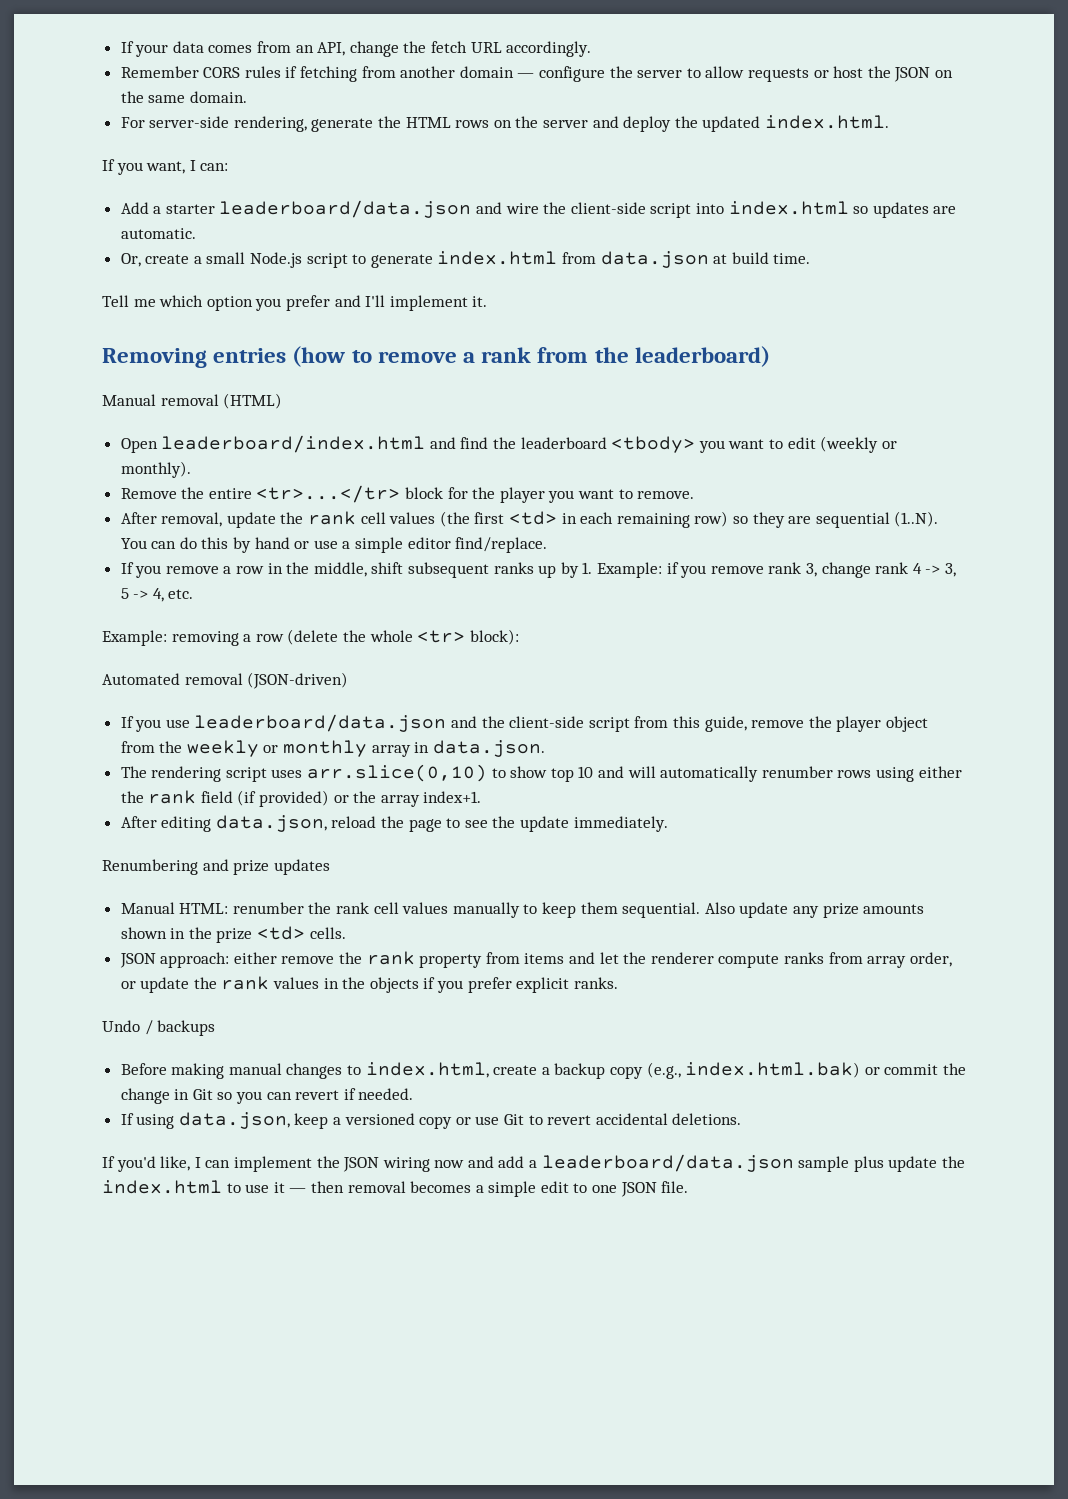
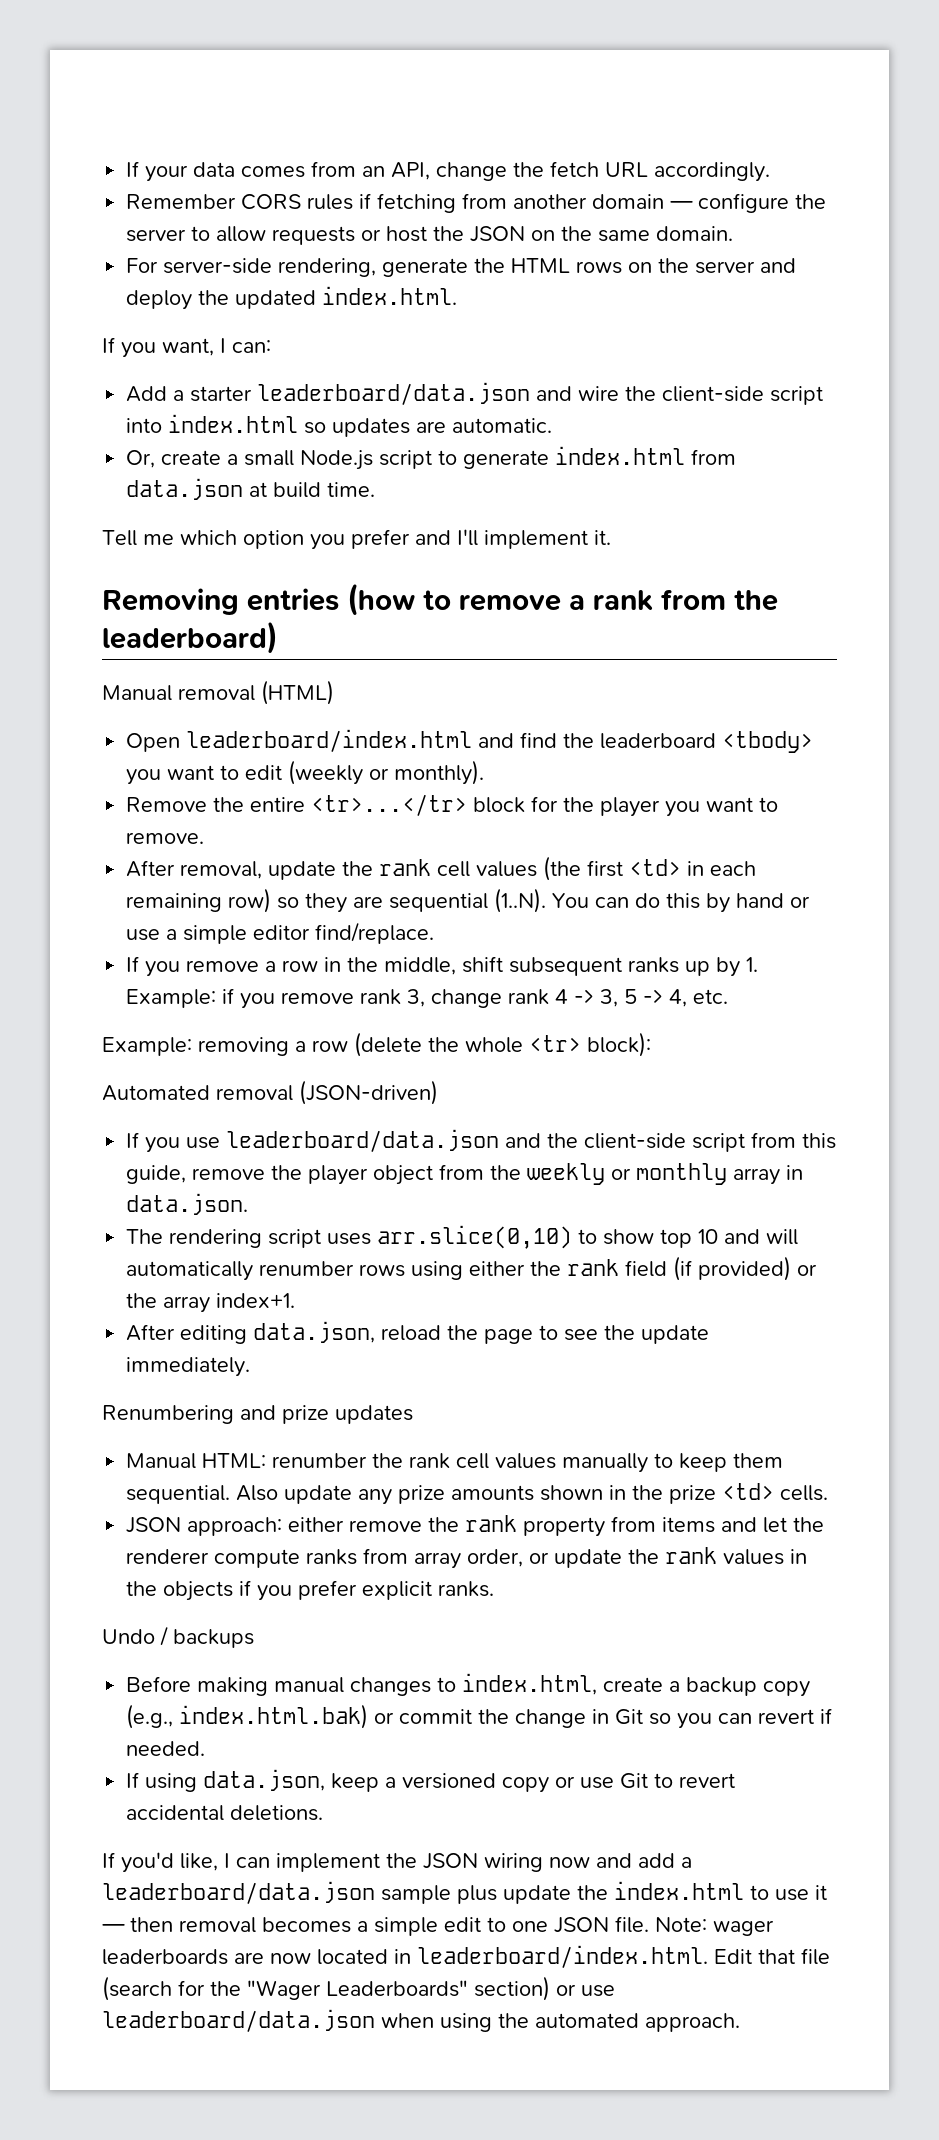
+ Note: wager leaderboards are now located in leaderboard/index.html. Edit that file (search for the "Wager Leaderboards" section) or use leaderboard/data.json when using the automated approach.

